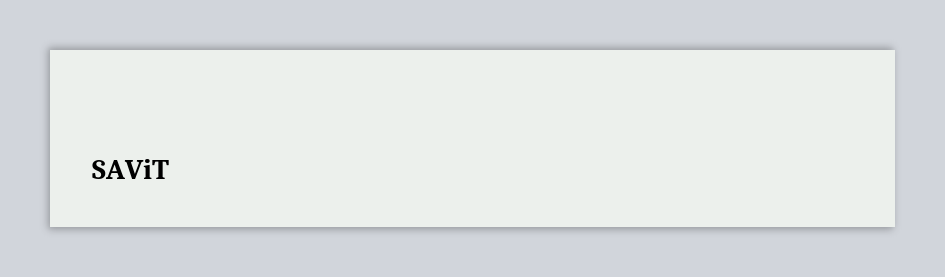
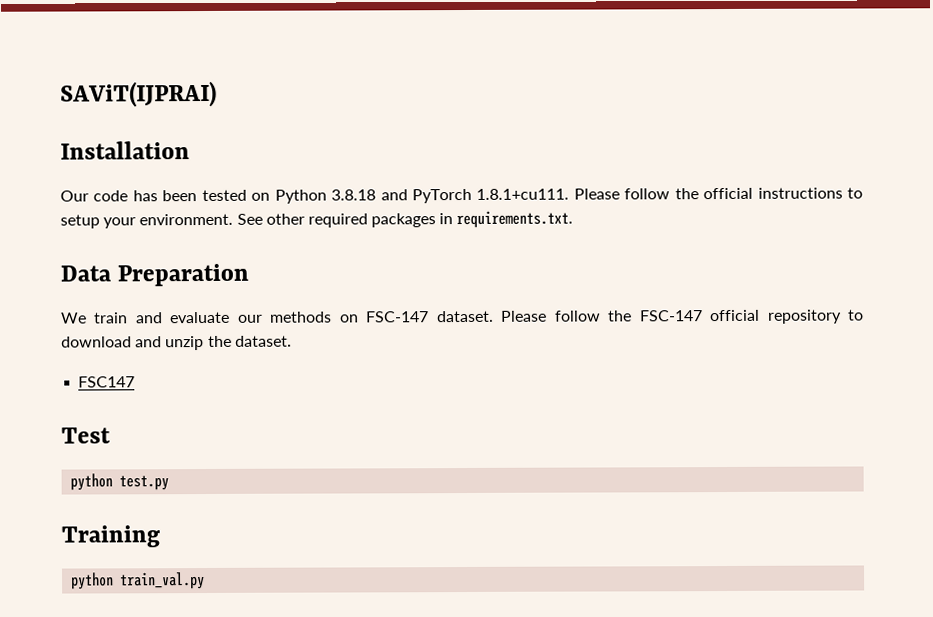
- SAViT
+ SAViT(IJPRAI)
+ Installation
+ Our code has been tested on Python 3.8.18 and PyTorch 1.8.1+cu111. Please follow the official instructions to setup your environment. See other required packages in requirements.txt.
+ Data Preparation
+ We train and evaluate our methods on FSC-147 dataset. Please follow the FSC-147 official repository to download and unzip the dataset.
+ FSC147
+ Test
+ python test.py
+ Training
+ python train_val.py

